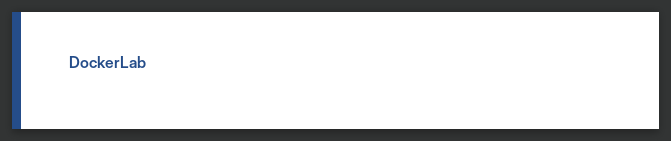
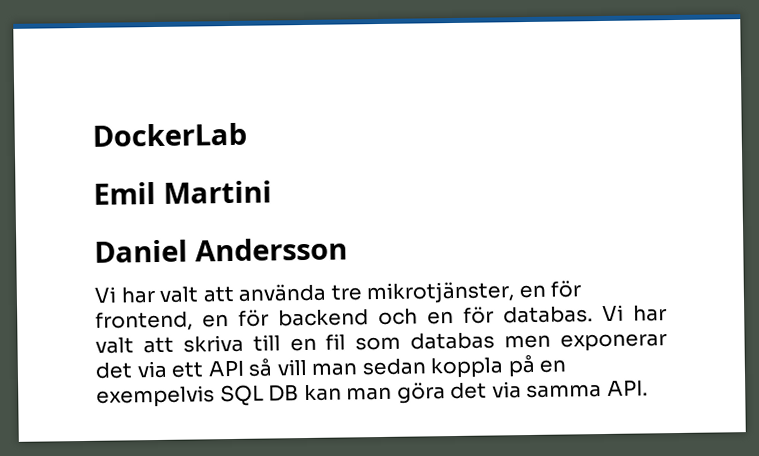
+ Emil Martini
+ Daniel Andersson
+ Vi har valt att använda tre mikrotjänster, en för frontend, en för backend och en för databas. Vi har valt att skriva till en fil som databas men exponerar det via ett API så vill man sedan koppla på en exempelvis SQL DB kan man göra det via samma API.

